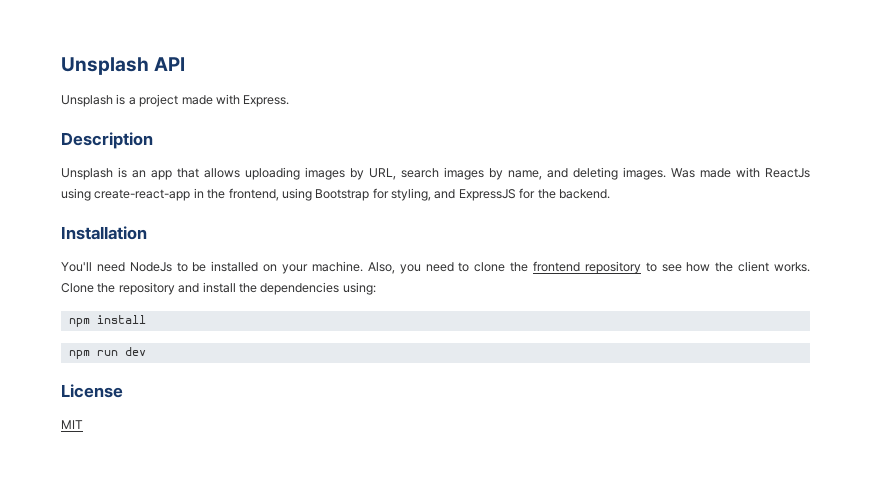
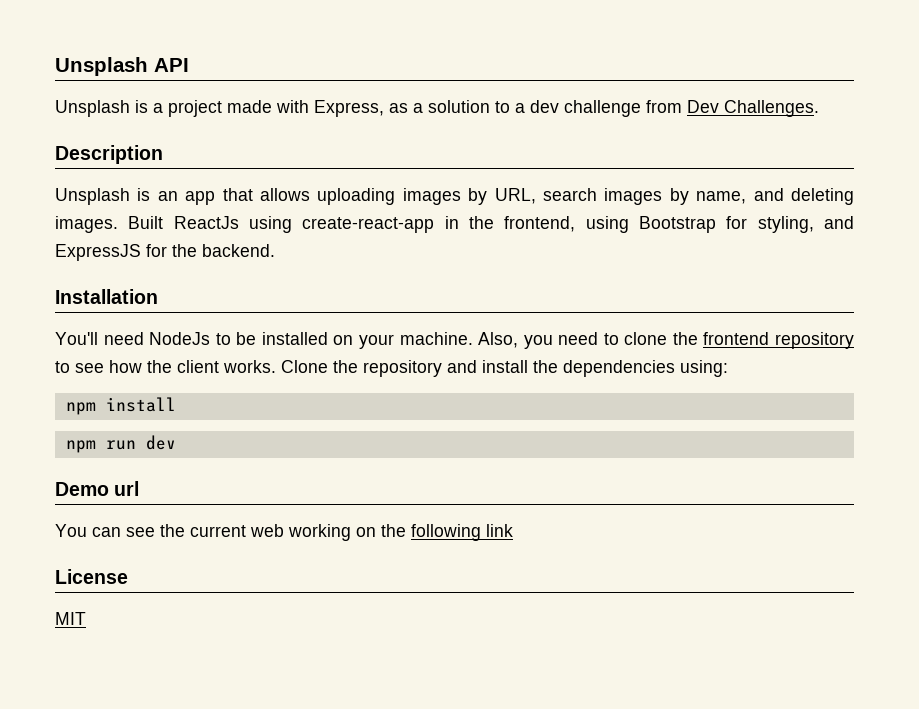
- Unsplash is a project made with Express.
+ Unsplash is a project made with Express, as a solution to a dev challenge from Dev Challenges.
- Was made with ReactJs using create-react-app in the frontend, using Bootstrap for styling, and ExpressJS for the backend.
+ Built ReactJs using create-react-app in the frontend, using Bootstrap for styling, and ExpressJS for the backend.
+ Demo url
+ You can see the current web working on the following link

